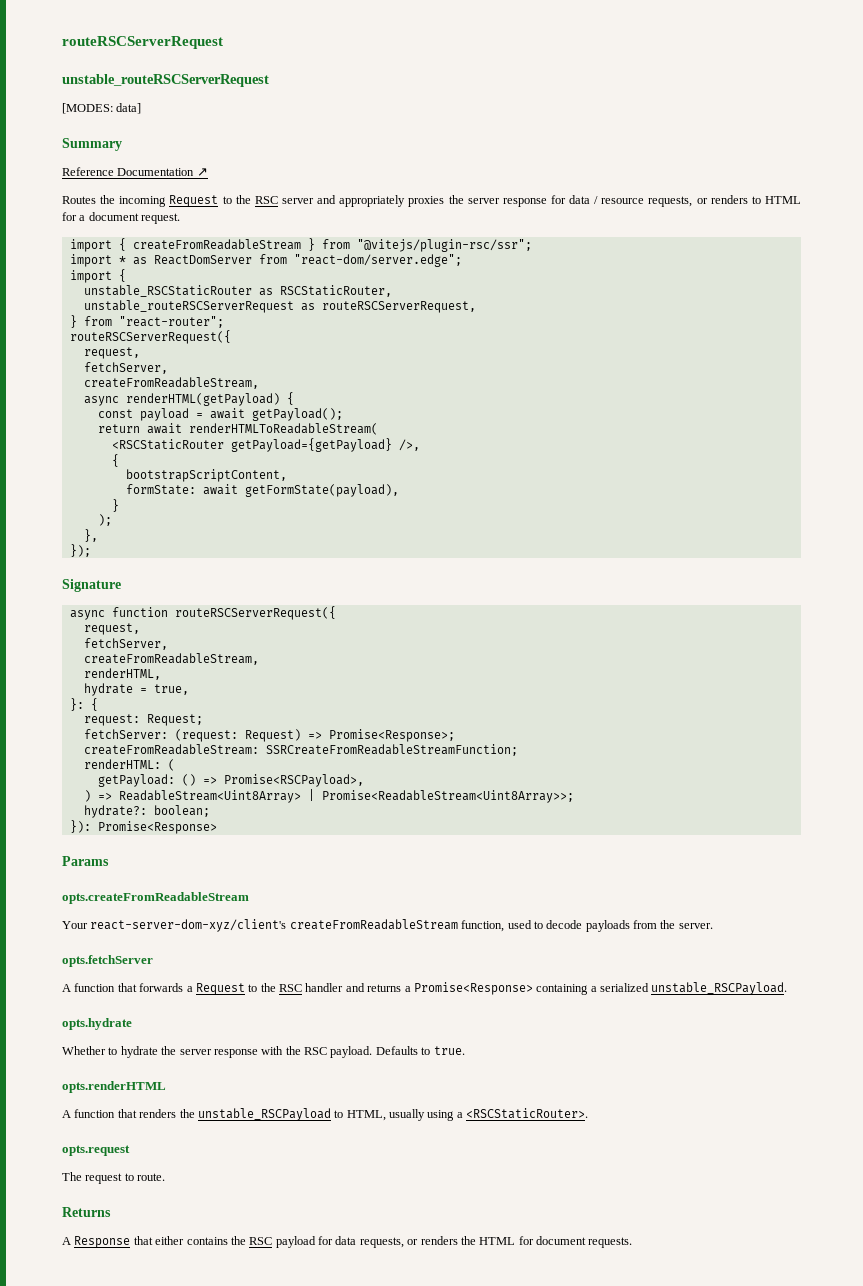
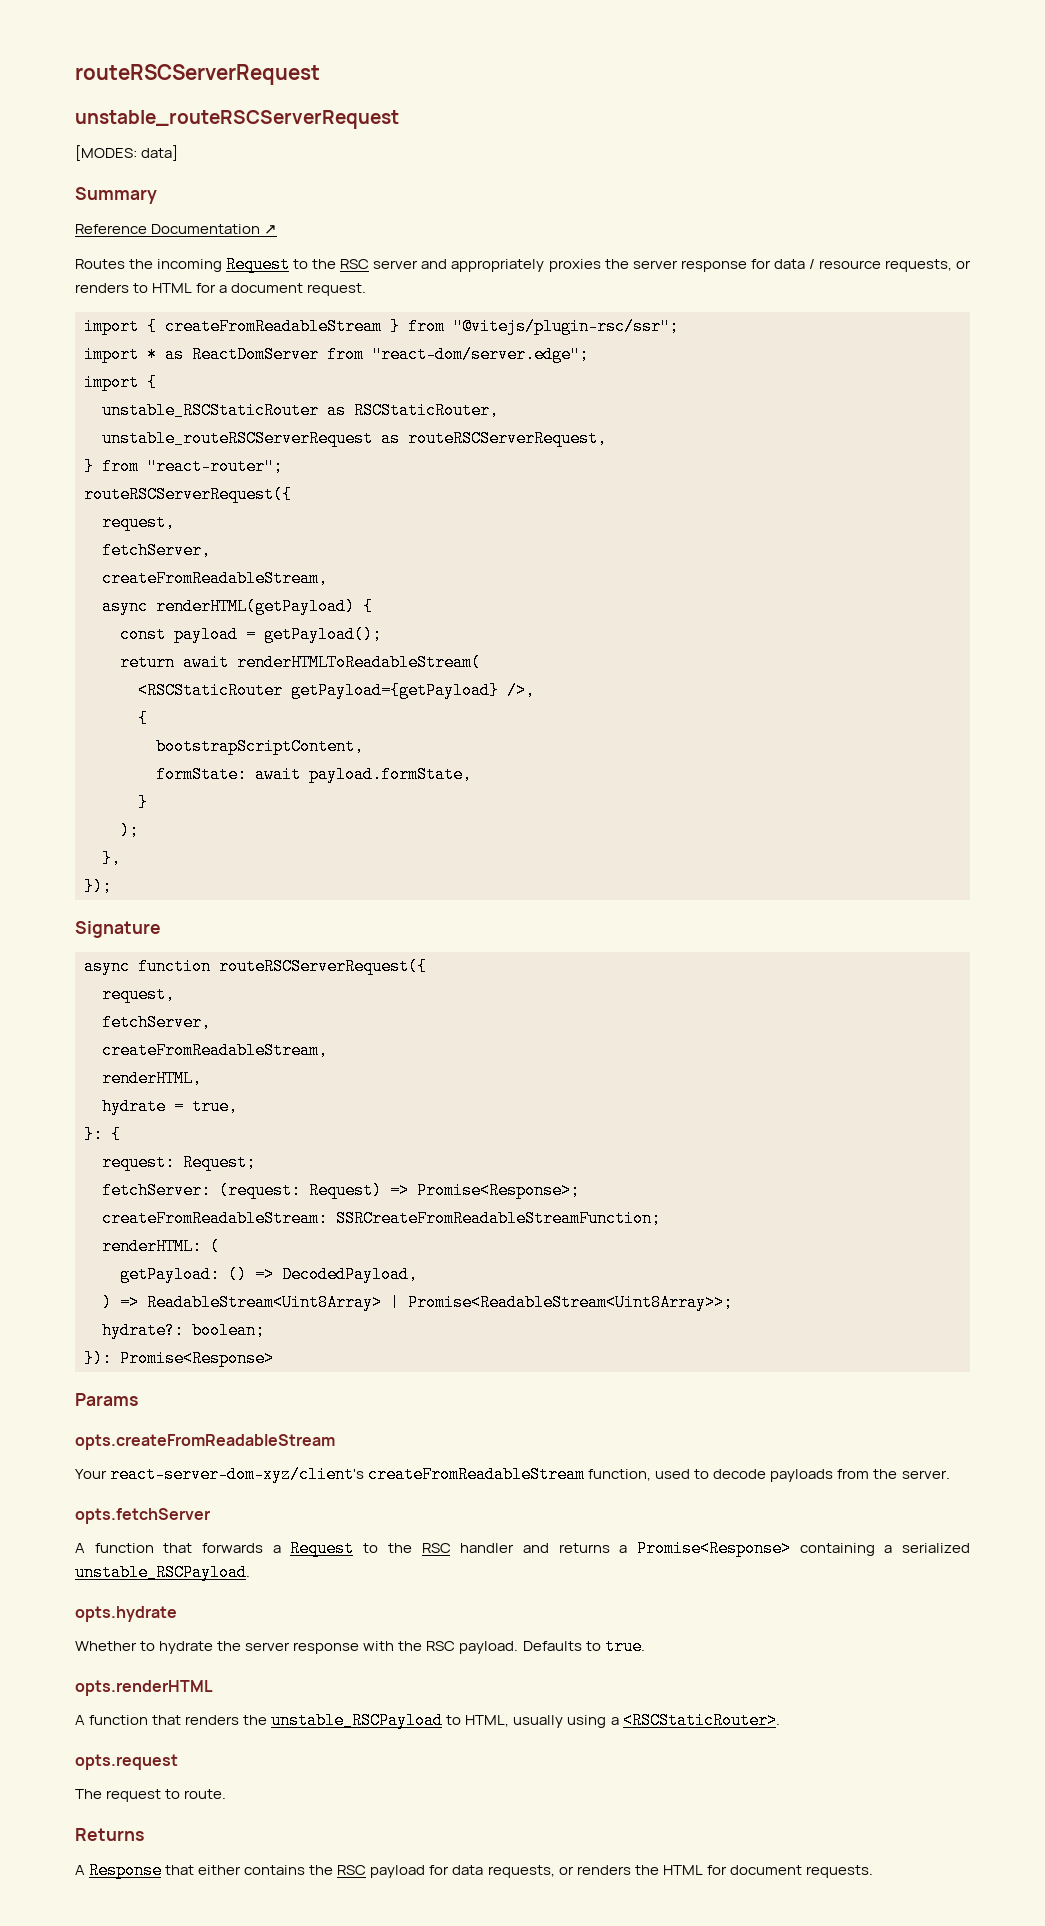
- const payload = await getPayload();
+ const payload = getPayload();
- formState: await getFormState(payload),
+ formState: await payload.formState,
- getPayload: () => Promise<RSCPayload>,
+ getPayload: () => DecodedPayload,

